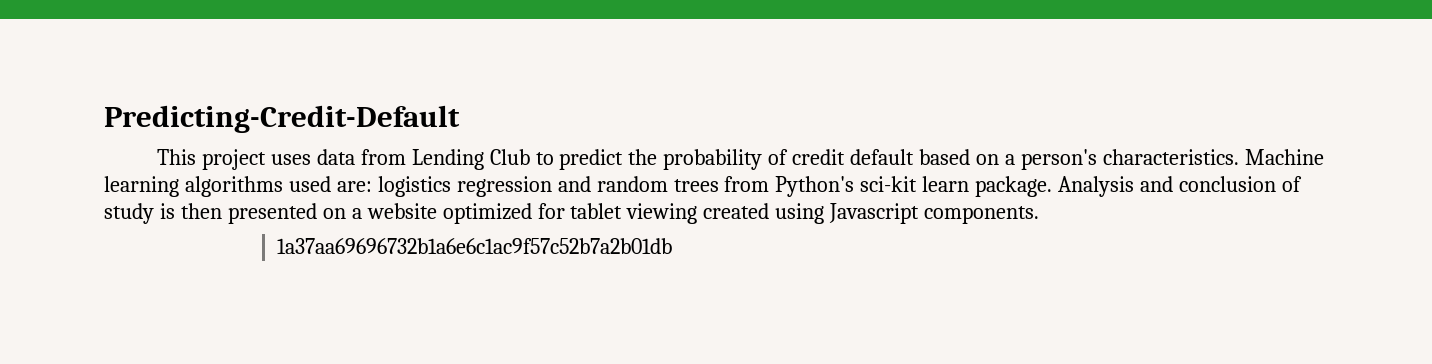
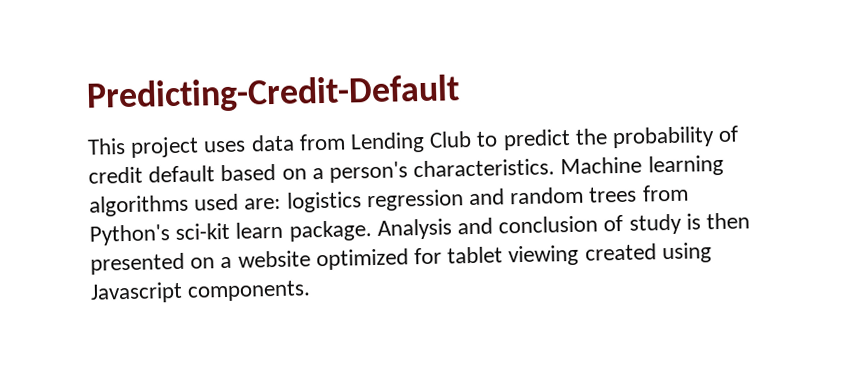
- 1a37aa69696732b1a6e6c1ac9f57c52b7a2b01db

